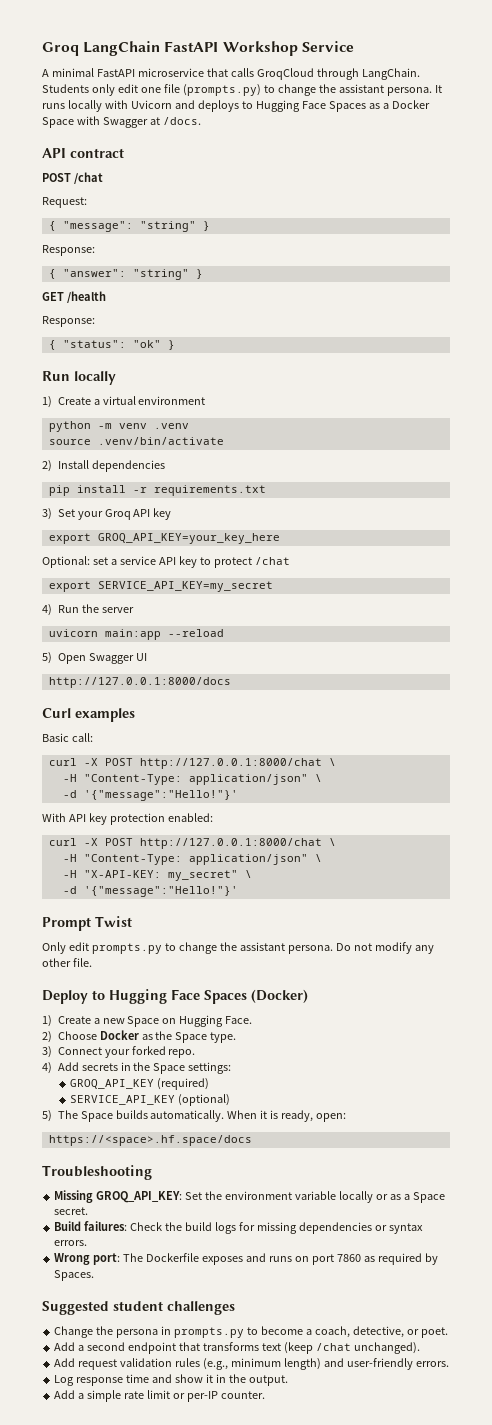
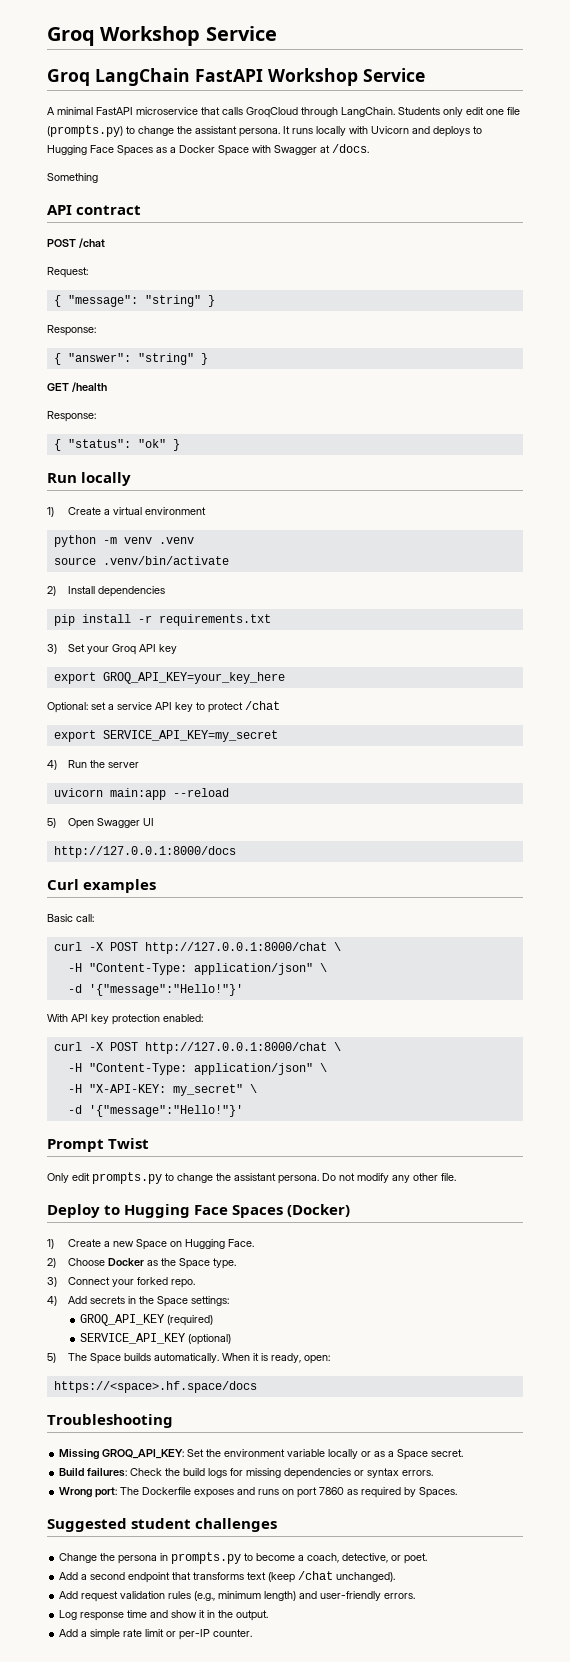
+ Groq Workshop Service
+ Something

